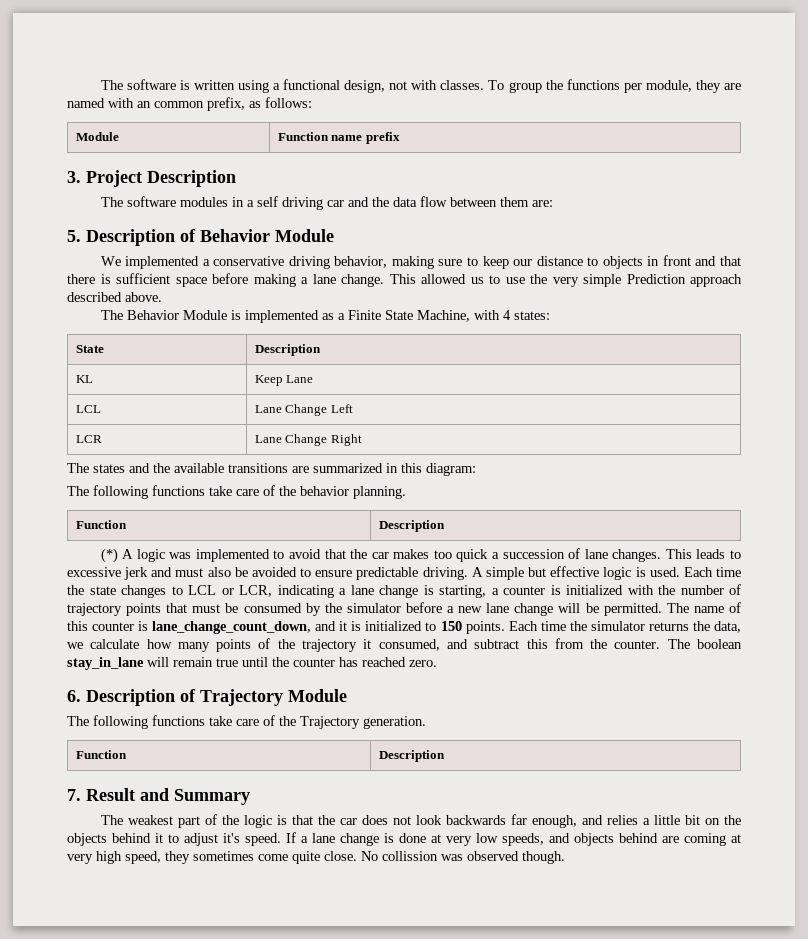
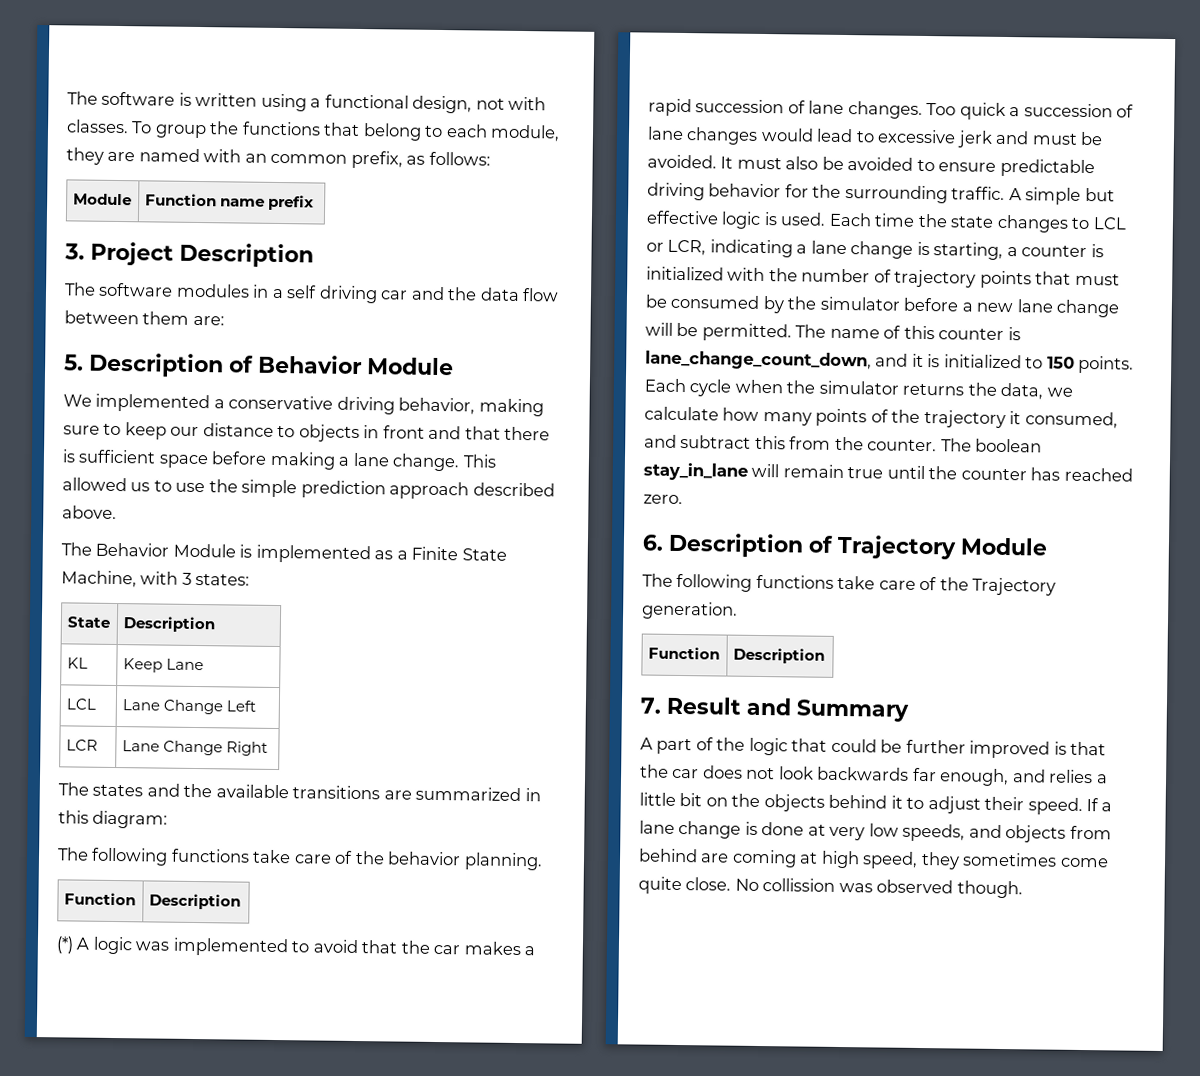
- To group the functions per module, they are named with an common prefix, as follows:
+ To group the functions that belong to each module, they are named with an common prefix, as follows:
- This allowed us to use the very simple Prediction approach described above.
+ This allowed us to use the simple prediction approach described above.
- The Behavior Module is implemented as a Finite State Machine, with 4 states:
+ The Behavior Module is implemented as a Finite State Machine, with 3 states:
- (*) A logic was implemented to avoid that the car makes too quick a succession of lane changes. This leads to excessive jerk and must also be avoided to ensure predictable driving.
+ (*) A logic was implemented to avoid that the car makes a rapid succession of lane changes. Too quick a succession of lane changes would lead to excessive jerk and must be avoided. It must also be avoided to ensure predictable driving behavior for the surrounding traffic.
- Each time the simulator returns the data, we calculate how many points of the trajectory it consumed, and subtract this from the counter.
+ Each cycle when the simulator returns the data, we calculate how many points of the trajectory it consumed, and subtract this from the counter.
- The weakest part of the logic is that the car does not look backwards far enough, and relies a little bit on the objects behind it to adjust it's speed.
+ A part of the logic that could be further improved is that the car does not look backwards far enough, and relies a little bit on the objects behind it to adjust their speed.
- If a lane change is done at very low speeds, and objects behind are coming at very high speed, they sometimes come quite close.
+ If a lane change is done at very low speeds, and objects from behind are coming at high speed, they sometimes come quite close.

